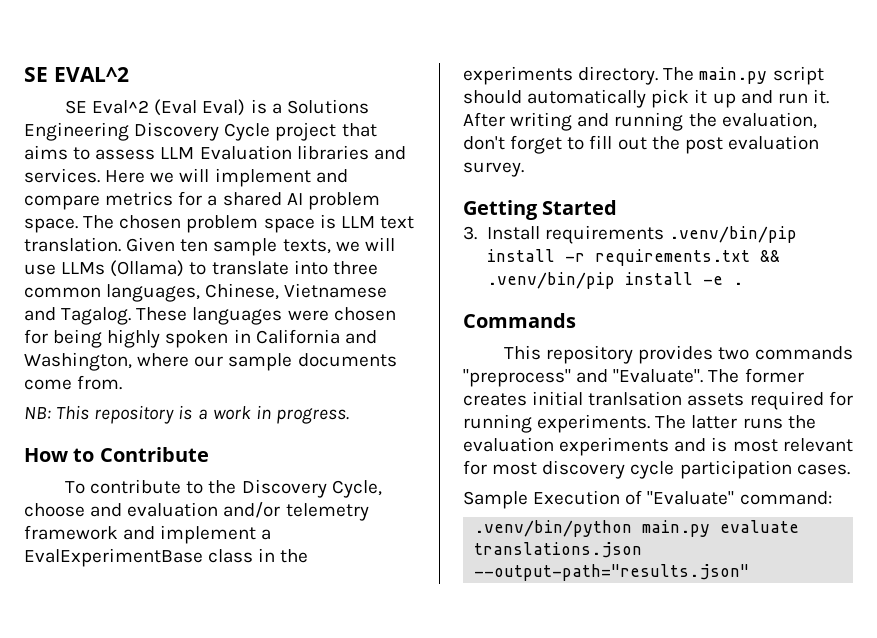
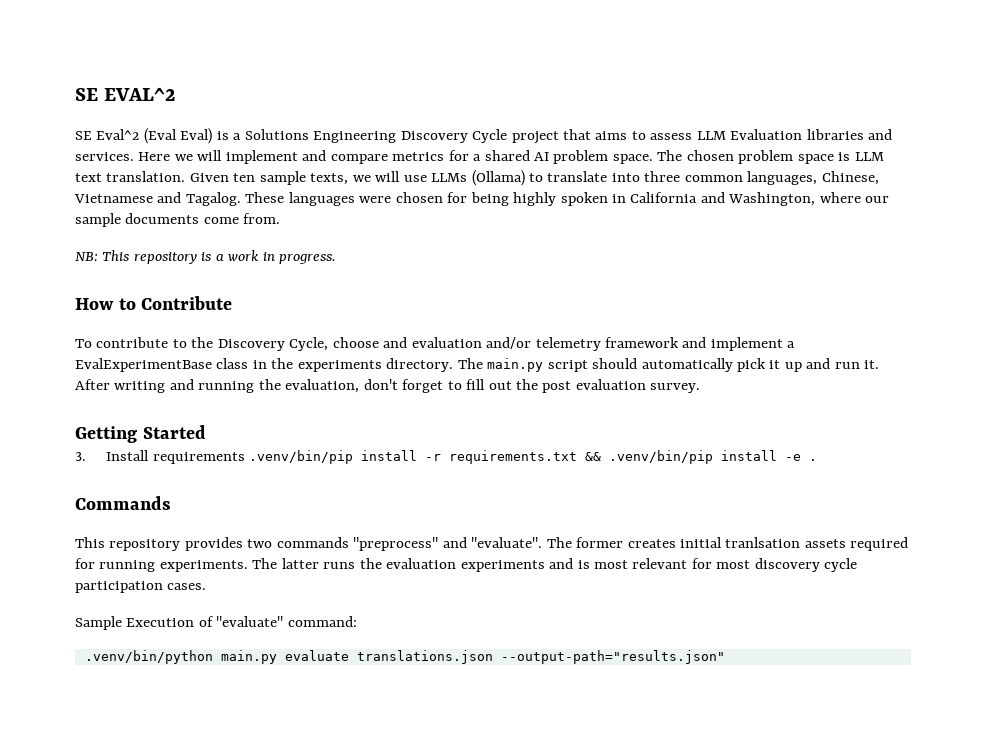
- This repository provides two commands "preprocess" and "Evaluate".
+ This repository provides two commands "preprocess" and "evaluate".
- Sample Execution of "Evaluate" command:
+ Sample Execution of "evaluate" command:

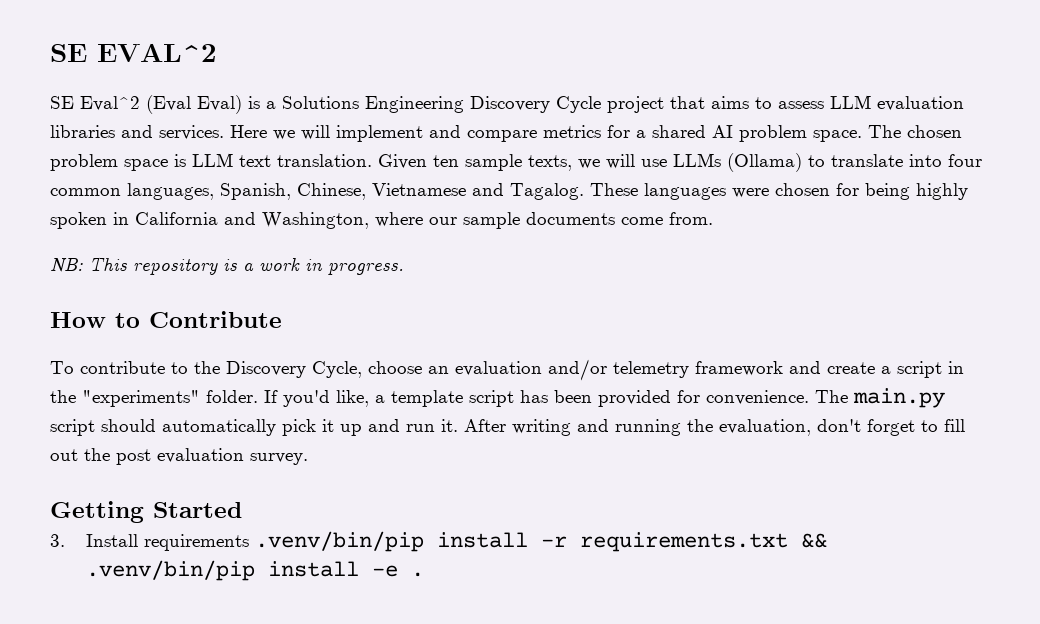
- SE Eval^2 (Eval Eval) is a Solutions Engineering Discovery Cycle project that aims to assess LLM Evaluation libraries and services.
+ SE Eval^2 (Eval Eval) is a Solutions Engineering Discovery Cycle project that aims to assess LLM evaluation libraries and services.
- Given ten sample texts, we will use LLMs (Ollama) to translate into three common languages, Chinese, Vietnamese and Tagalog.
+ Given ten sample texts, we will use LLMs (Ollama) to translate into four common languages, Spanish, Chinese, Vietnamese and Tagalog.
- To contribute to the Discovery Cycle, choose and evaluation and/or telemetry framework and implement a EvalExperimentBase class in the experiments directory.
+ To contribute to the Discovery Cycle, choose an evaluation and/or telemetry framework and create a script in the "experiments" folder. If you'd like, a template script has been provided for convenience.
- Commands
- This repository provides two commands "preprocess" and "evaluate". The former creates initial tranlsation assets required for running experiments. The latter runs the evaluation experiments and is most relevant for most discovery cycle participation cases.
- Sample Execution of "evaluate" command:
- .venv/bin/python main.py evaluate translations.json --output-path="results.json"

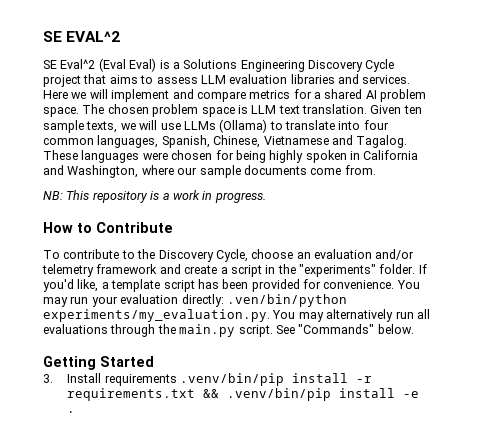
- The main.py script should automatically pick it up and run it. After writing and running the evaluation, don't forget to fill out the post evaluation survey.
+ You may run your evaluation directly: .ven/bin/python experiments/my_evaluation.py. You may alternatively run all evaluations through the main.py script. See "Commands" below.

